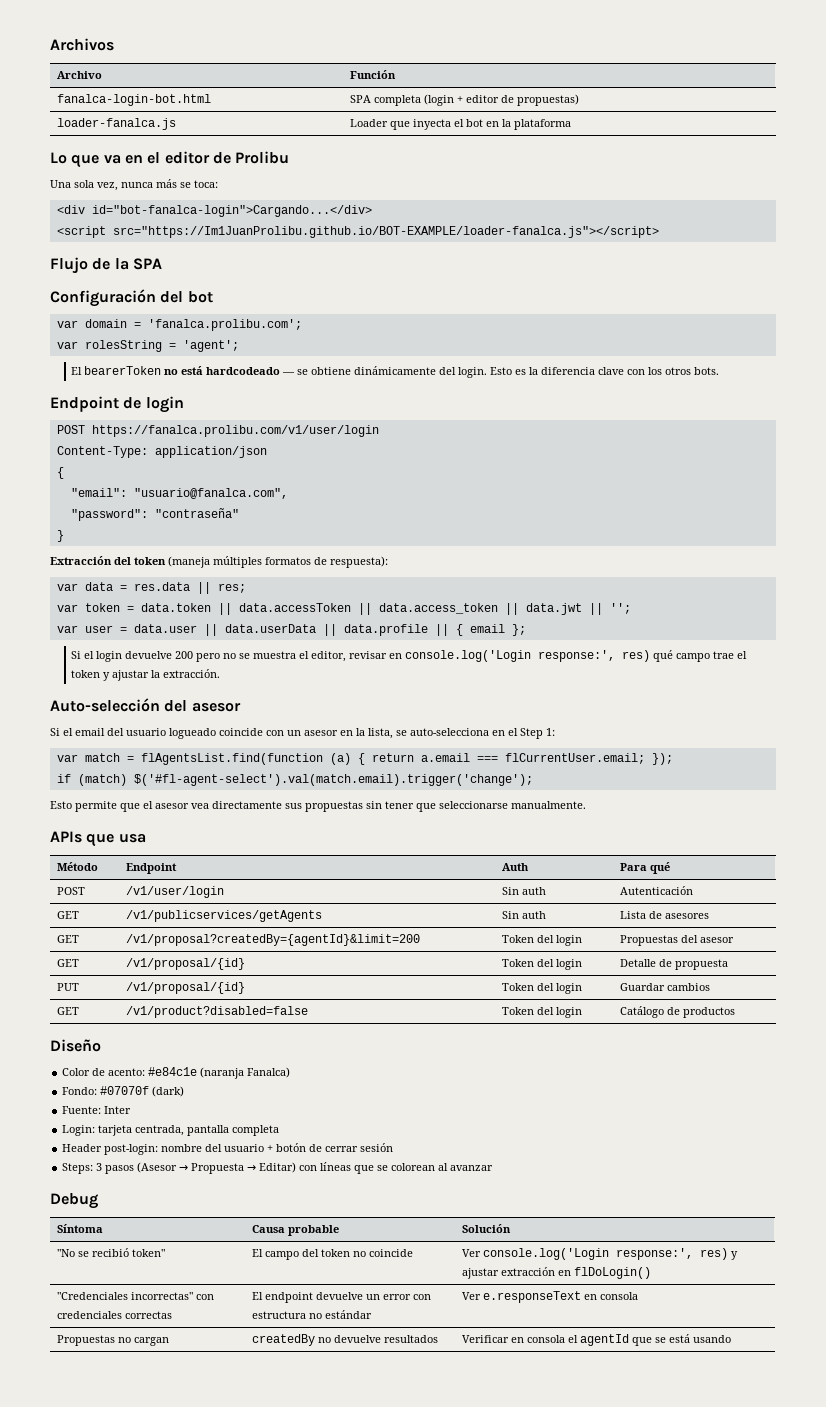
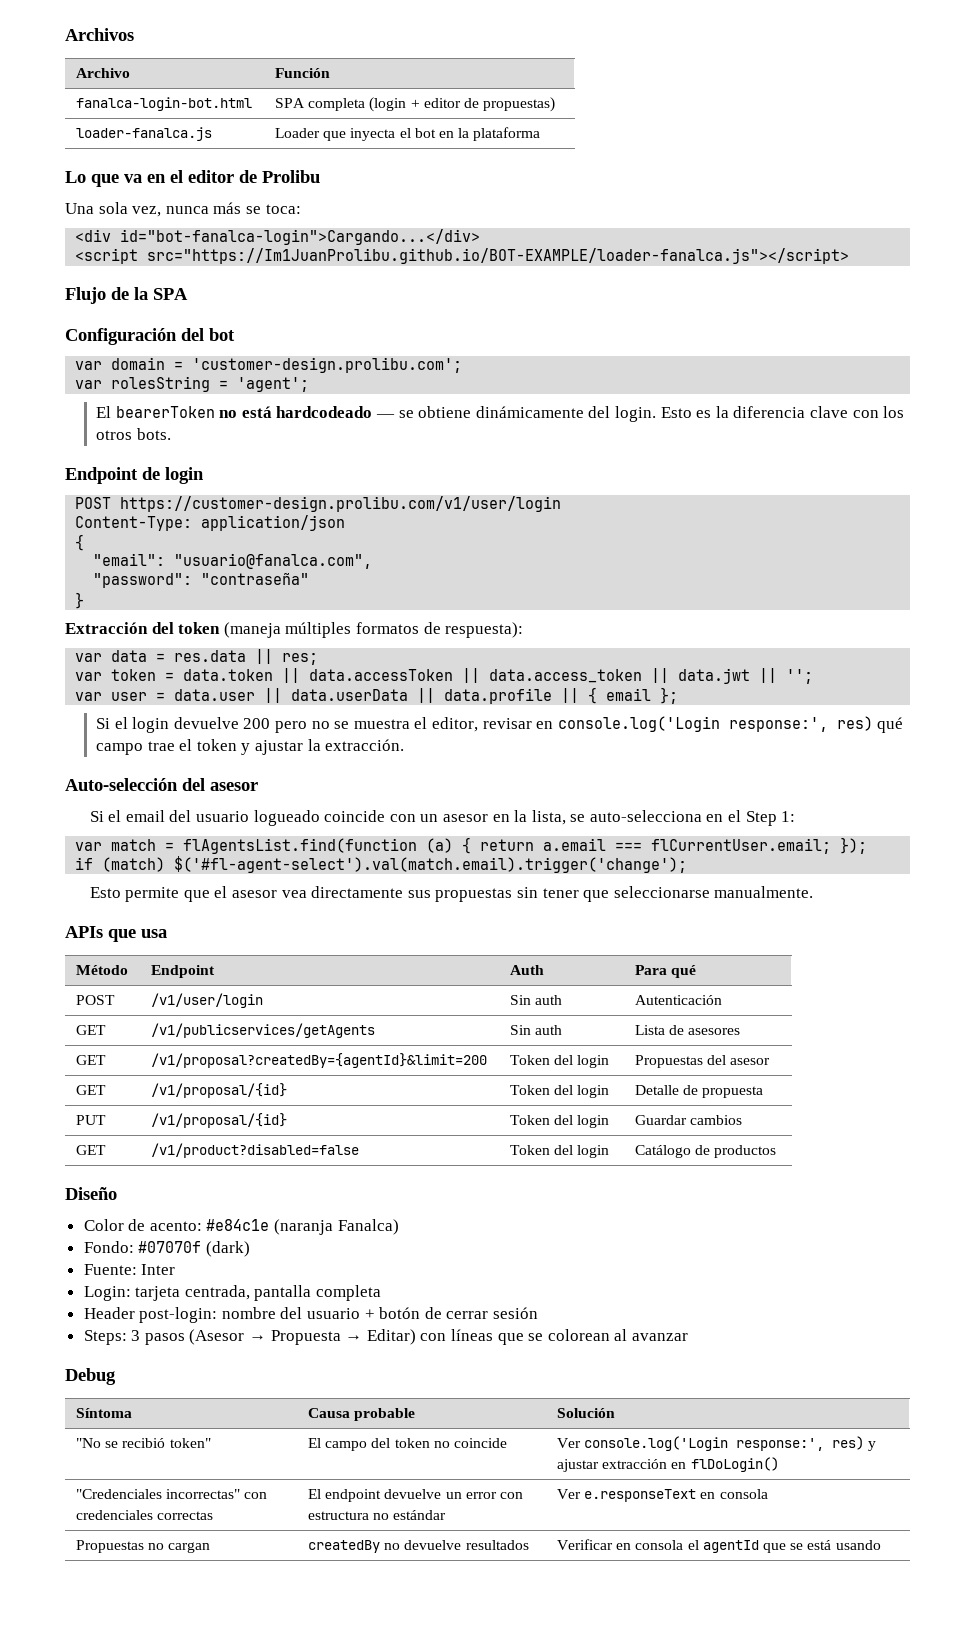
- var domain = 'fanalca.prolibu.com';
+ var domain = 'customer-design.prolibu.com';
- POST https://fanalca.prolibu.com/v1/user/login
+ POST https://customer-design.prolibu.com/v1/user/login

